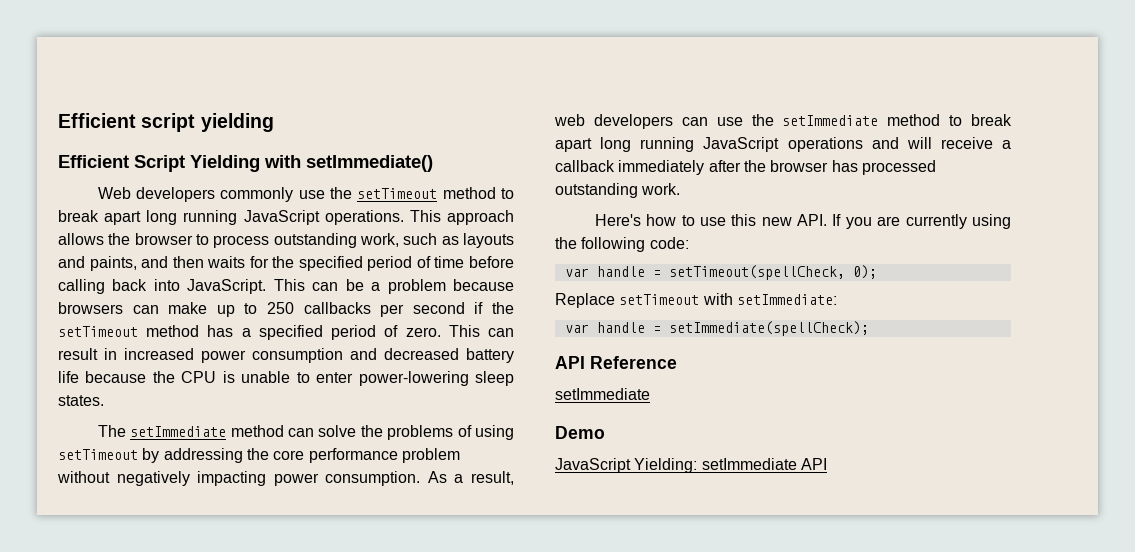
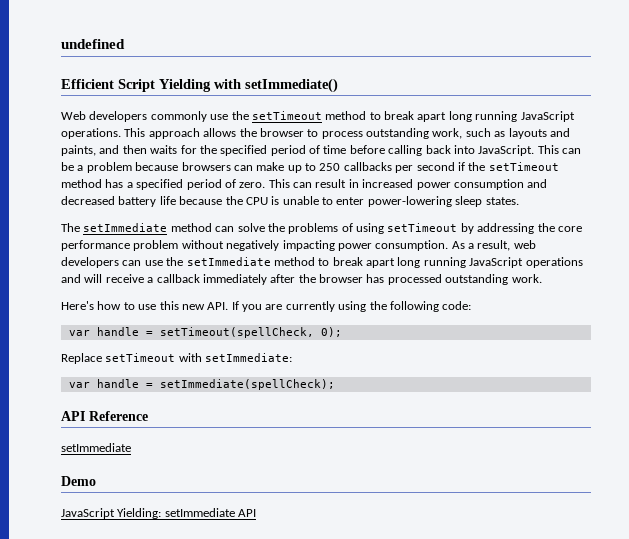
- Efficient script yielding
+ undefined

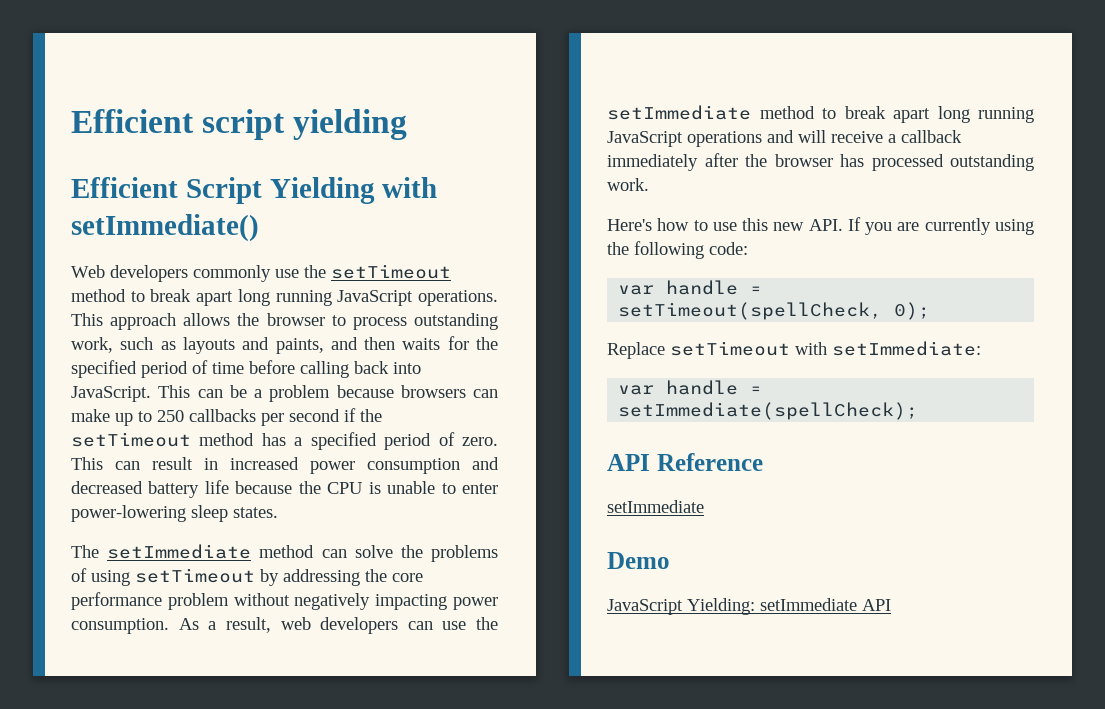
- undefined
+ Efficient script yielding

